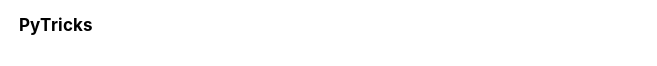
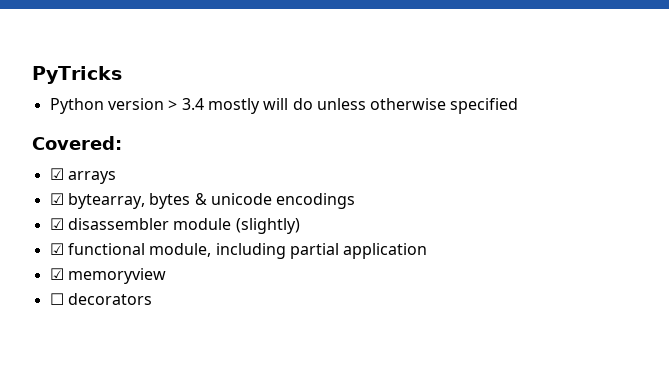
+ Python version > 3.4 mostly will do unless otherwise specified
+ Covered:
+ ☑ arrays
+ ☑ bytearray, bytes & unicode encodings
+ ☑ disassembler module (slightly)
+ ☑ functional module, including partial application
+ ☑ memoryview
+ ☐ decorators

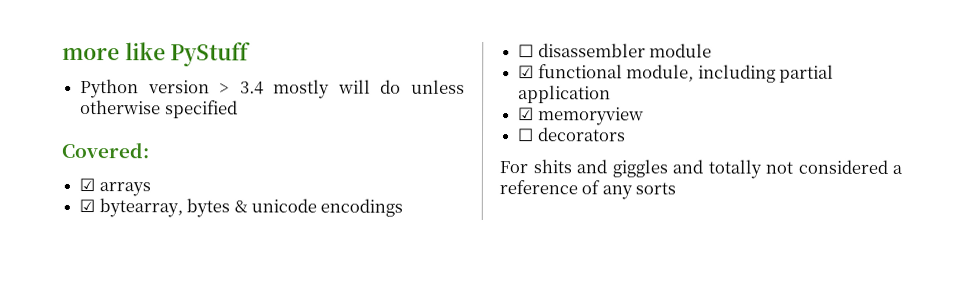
- PyTricks
+ more like PyStuff
- ☑ disassembler module (slightly)
+ ☐ disassembler module
+ For shits and giggles and totally not considered a reference of any sorts

